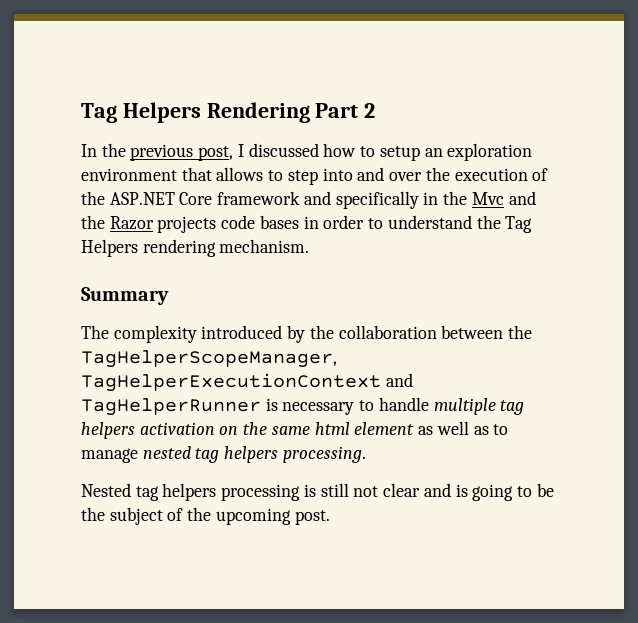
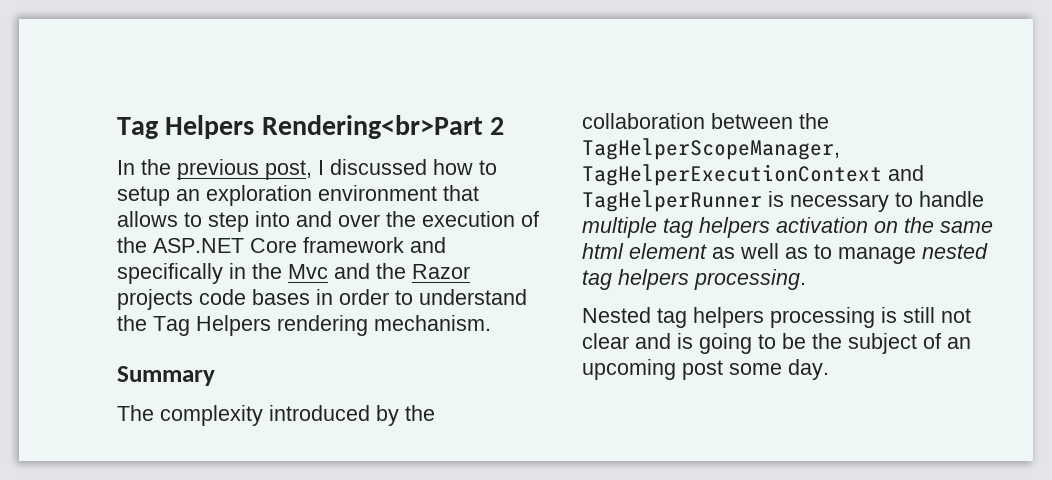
- Tag Helpers Rendering Part 2
+ Tag Helpers Rendering<br>Part 2
- Nested tag helpers processing is still not clear and is going to be the subject of the upcoming post.
+ Nested tag helpers processing is still not clear and is going to be the subject of an upcoming post some day.

